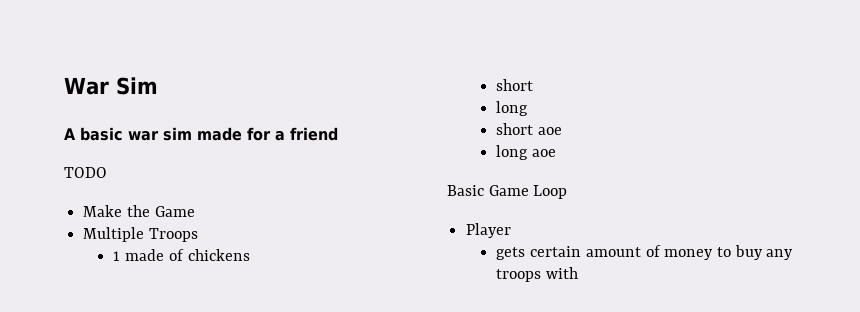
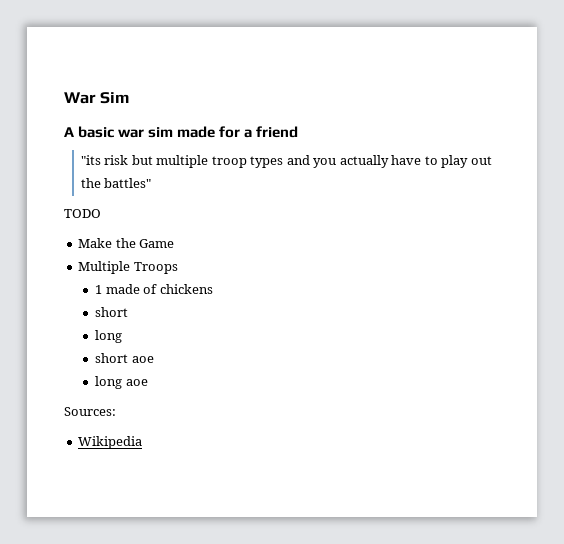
+ "its risk but multiple troop types and you actually have to play out the battles"
- Basic Game Loop
- Player
- gets certain amount of money to buy any troops with
+ Sources:
+ Wikipedia

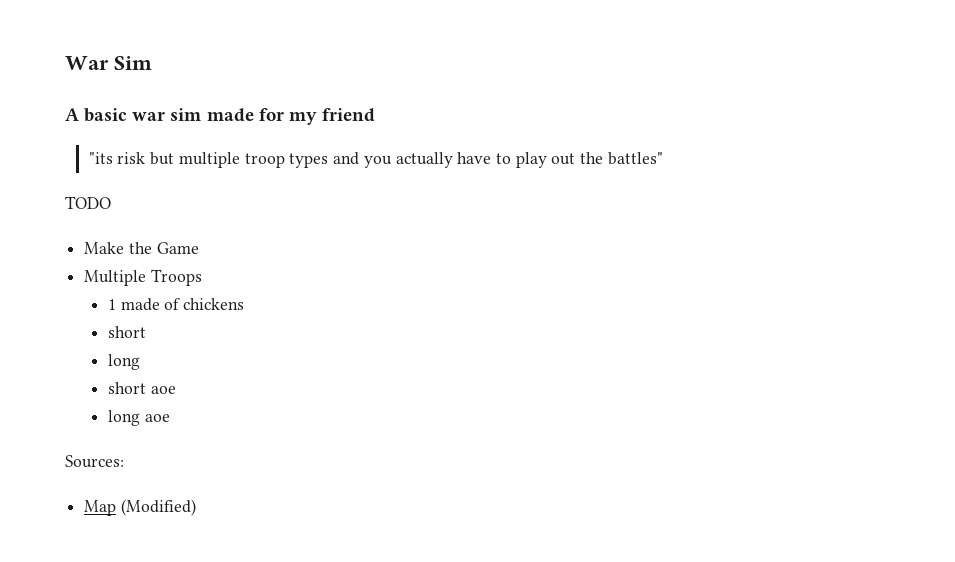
- A basic war sim made for a friend
+ A basic war sim made for my friend
- Wikipedia
+ Map (Modified)

